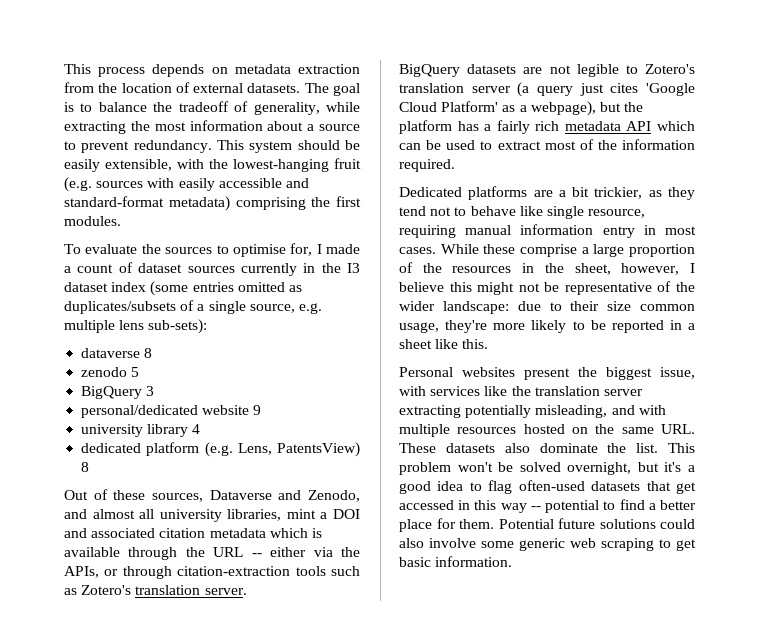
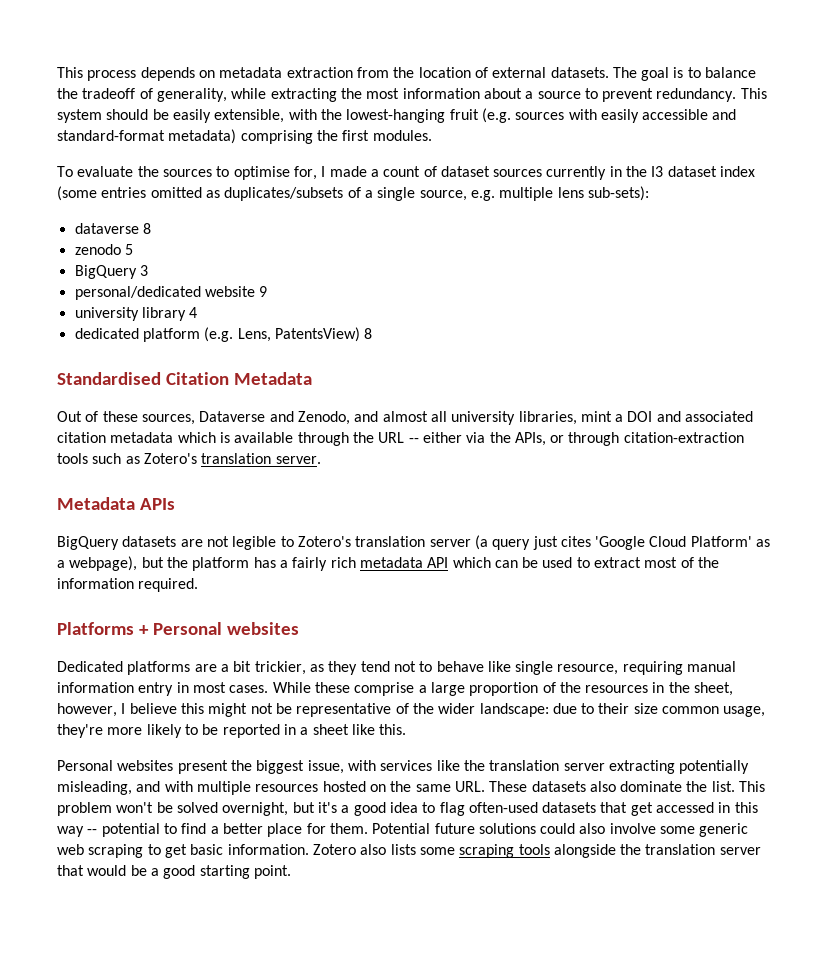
+ Standardised Citation Metadata
+ Metadata APIs
+ Platforms + Personal websites
+ Zotero also lists some scraping tools alongside the translation server that would be a good starting point.

